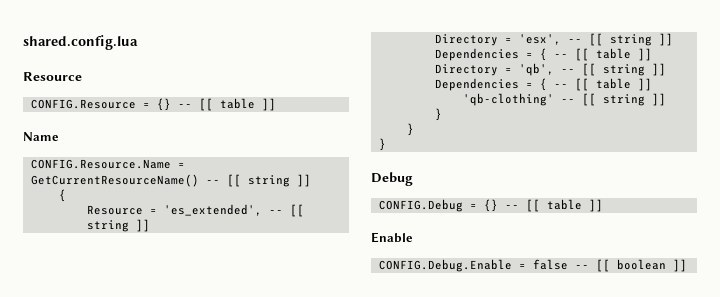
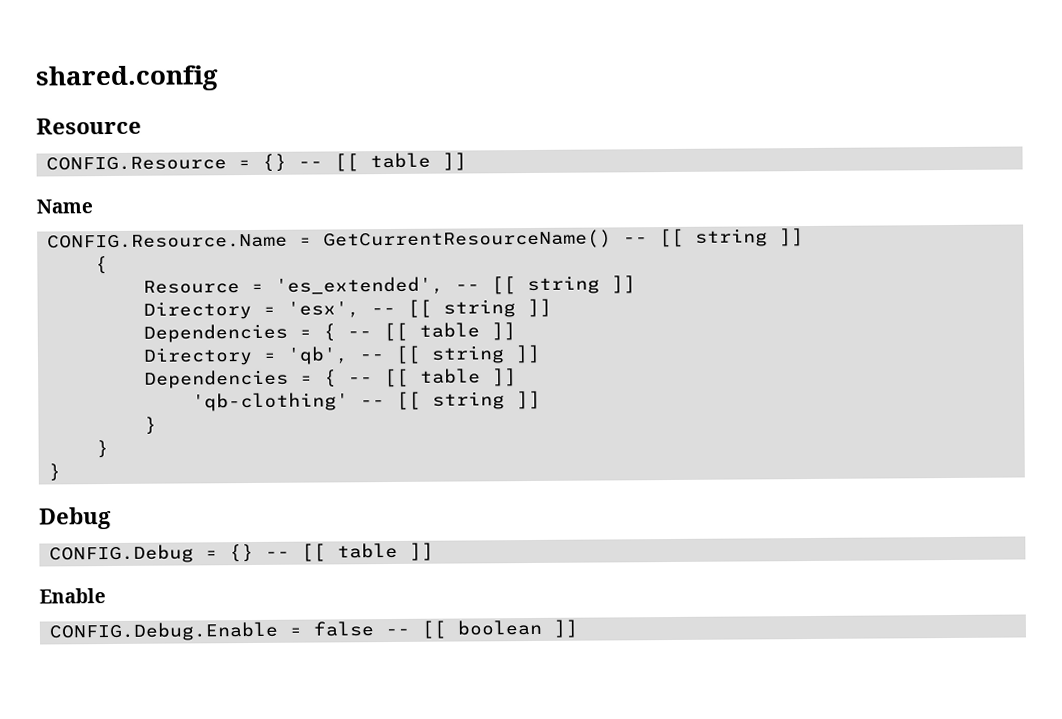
- shared.config.lua
+ shared.config

